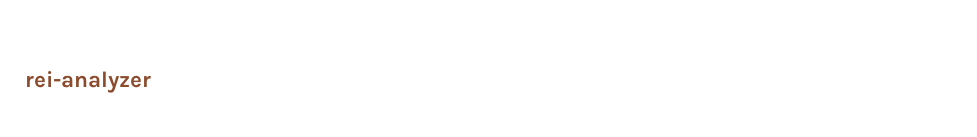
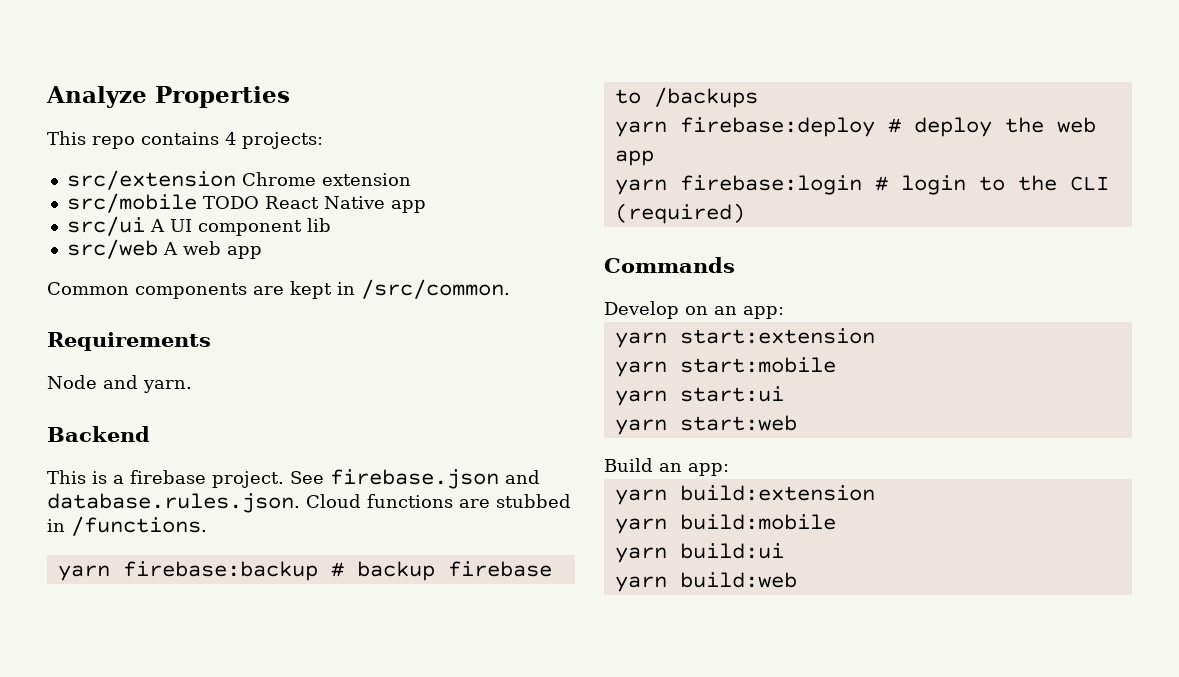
- rei-analyzer
+ Analyze Properties
+ This repo contains 4 projects:
+ src/extension Chrome extension
+ src/mobile TODO React Native app
+ src/ui A UI component lib
+ src/web A web app
+ Common components are kept in /src/common.
+ Requirements
+ Node and yarn.
+ Backend
+ This is a firebase project. See firebase.json and database.rules.json. Cloud functions are stubbed in /functions.
+ yarn firebase:backup # backup firebase to /backups
+ yarn firebase:deploy # deploy the web app
+ yarn firebase:login # login to the CLI (required)
+ Commands
+ Develop on an app:
+ yarn start:extension
+ yarn start:mobile
+ yarn start:ui
+ yarn start:web
+ Build an app:
+ yarn build:extension
+ yarn build:mobile
+ yarn build:ui
+ yarn build:web

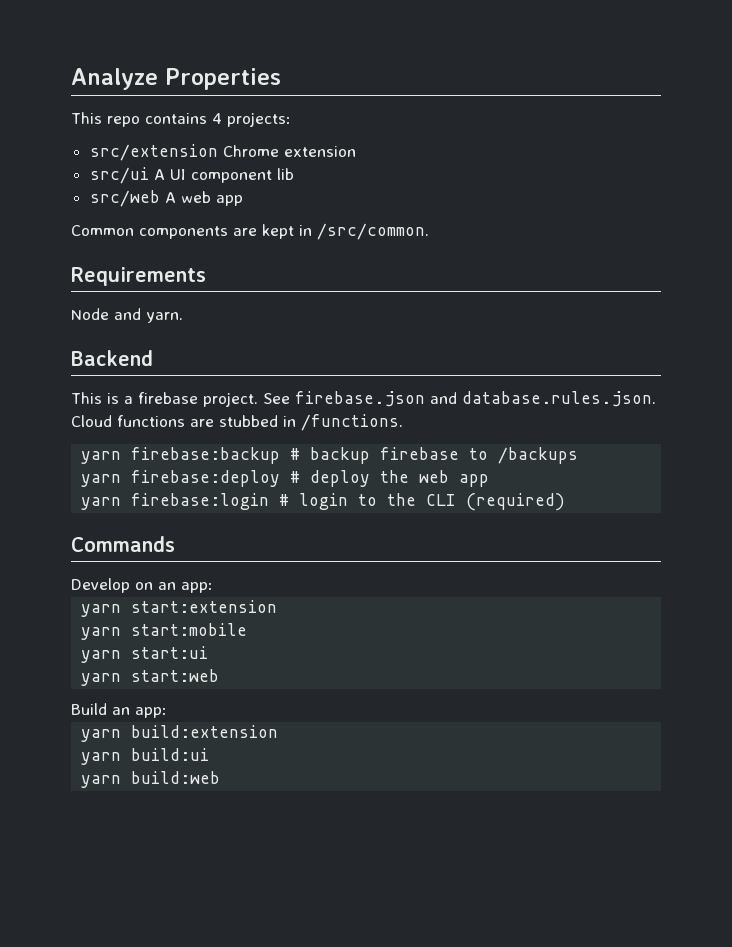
- src/mobile TODO React Native app
- yarn build:mobile

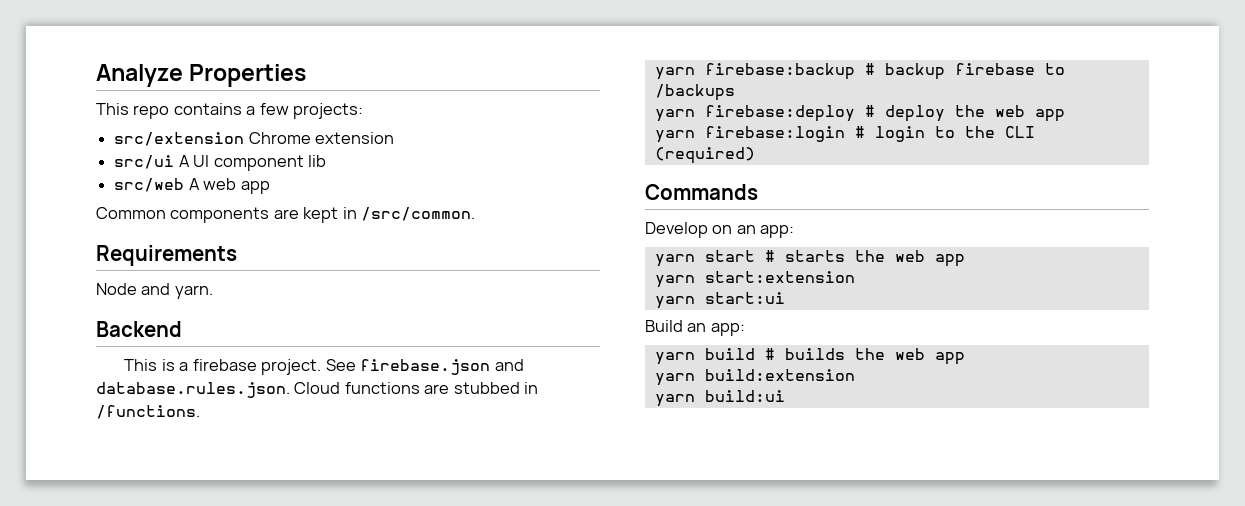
- This repo contains 4 projects:
+ This repo contains a few projects:
+ yarn start # starts the web app
- yarn start:mobile
- yarn start:web
+ yarn build # builds the web app
- yarn build:web

